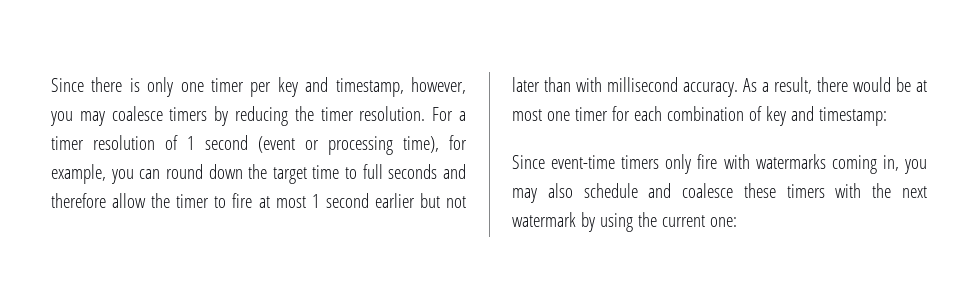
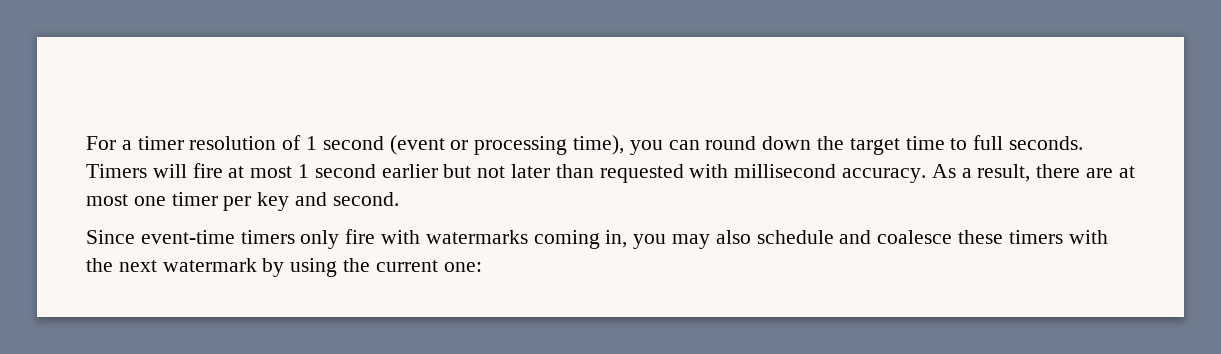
- Since there is only one timer per key and timestamp, however, you may coalesce timers by reducing the timer resolution. For a timer resolution of 1 second (event or processing time), for example, you can round down the target time to full seconds and therefore allow the timer to fire at most 1 second earlier but not later than with millisecond accuracy.
+ For a timer resolution of 1 second (event or processing time), you can round down the target time to full seconds. Timers will fire at most 1 second earlier but not later than requested with millisecond accuracy.
- As a result, there would be at most one timer for each combination of key and timestamp:
+ As a result, there are at most one timer per key and second.

